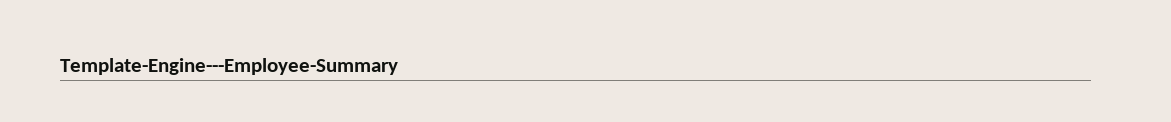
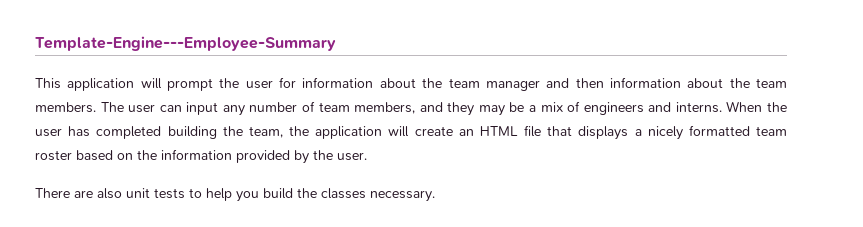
+ This application will prompt the user for information about the team manager and then information about the team members. The user can input any number of team members, and they may be a mix of engineers and interns. When the user has completed building the team, the application will create an HTML file that displays a nicely formatted team roster based on the information provided by the user.
+ There are also unit tests to help you build the classes necessary.

